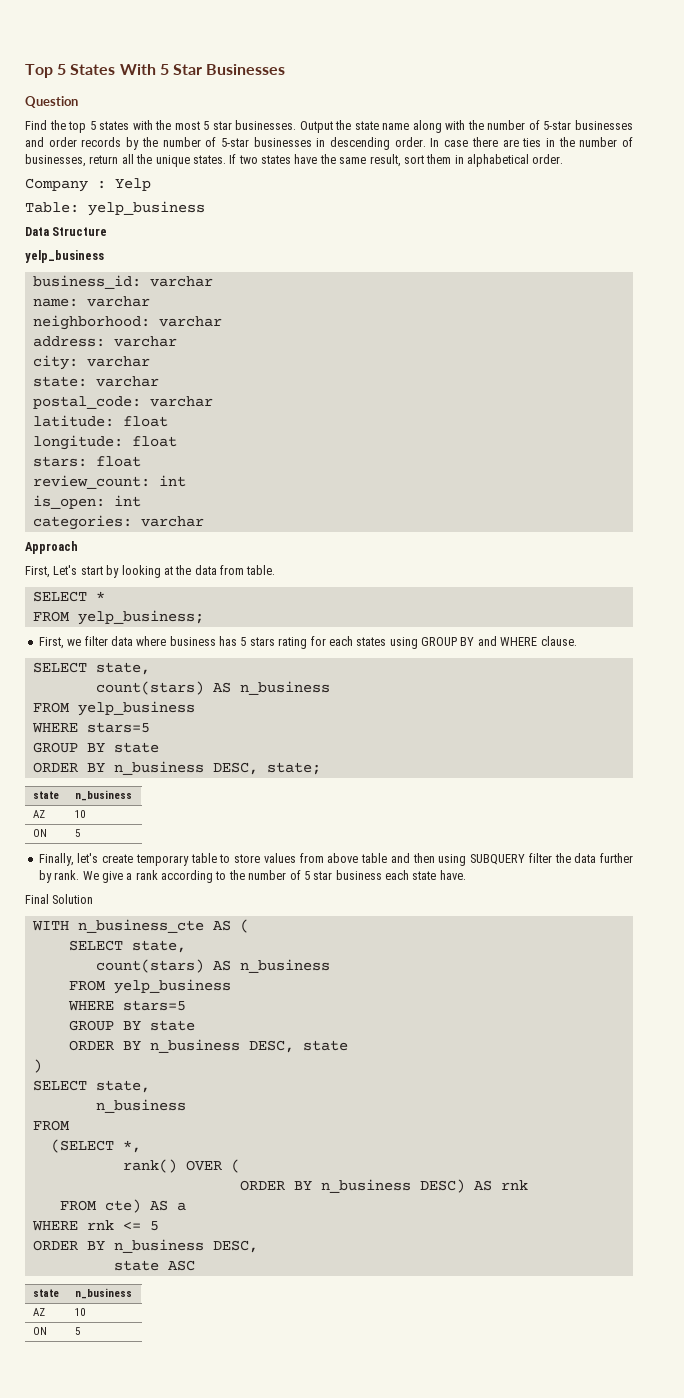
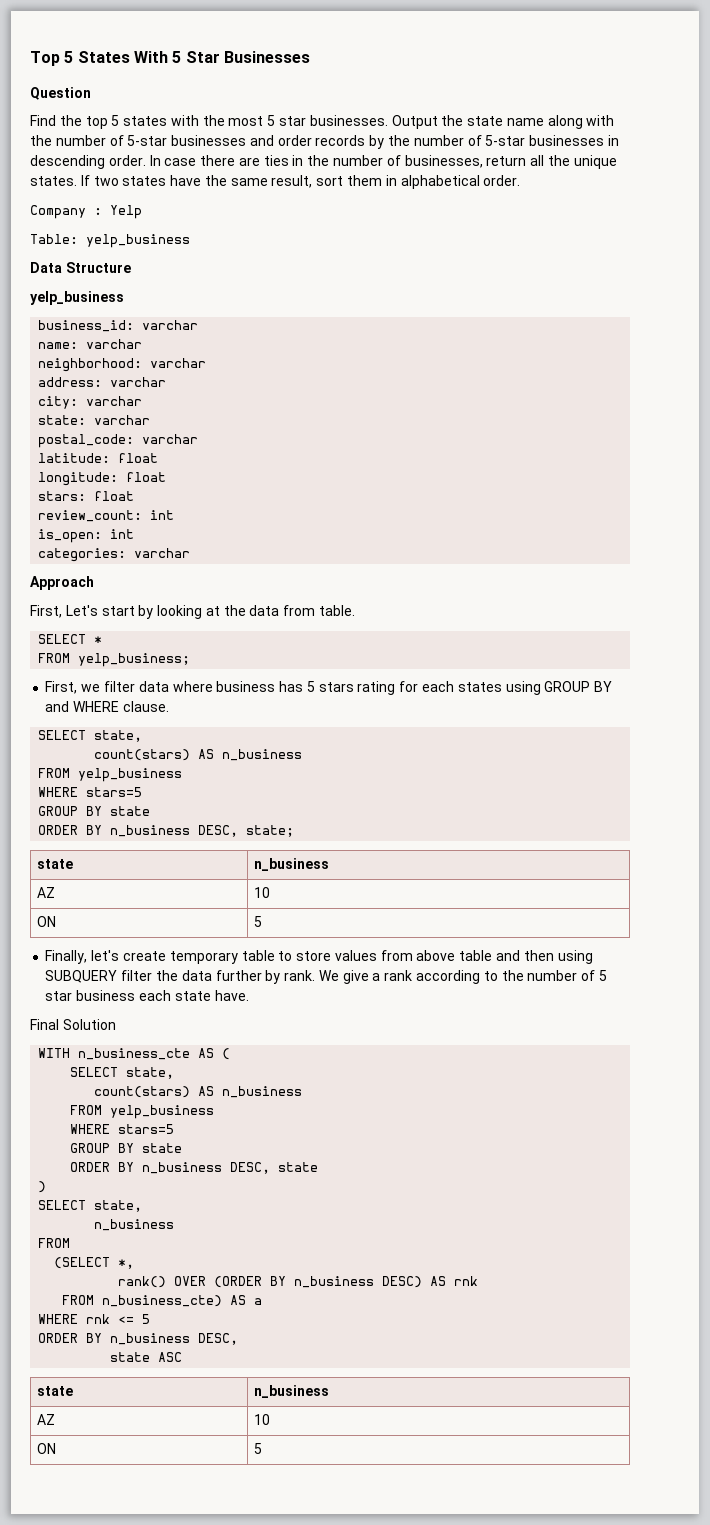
- rank() OVER (
- ORDER BY n_business DESC) AS rnk
+ rank() OVER (ORDER BY n_business DESC) AS rnk
- FROM cte) AS a
+ FROM n_business_cte) AS a

